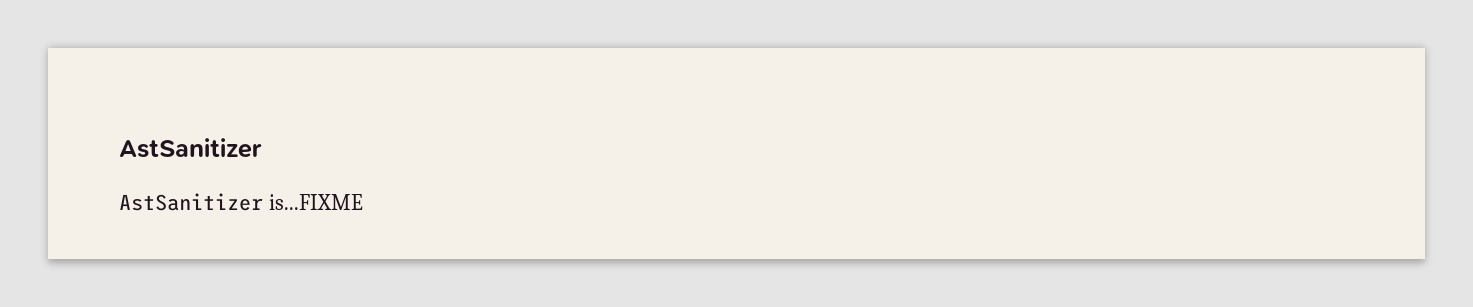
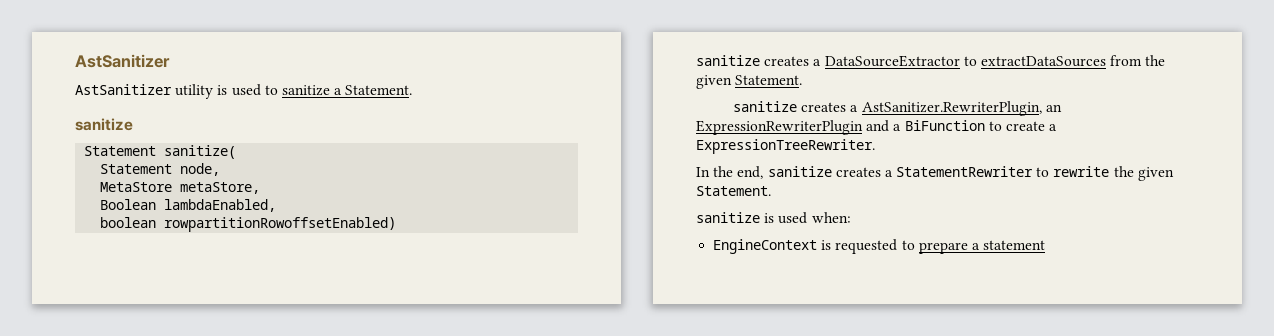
- AstSanitizer is...FIXME
+ AstSanitizer utility is used to sanitize a Statement.
+ sanitize
+ Statement sanitize(
+ Statement node,
+ MetaStore metaStore,
+ Boolean lambdaEnabled,
+ boolean rowpartitionRowoffsetEnabled)
+ sanitize creates a DataSourceExtractor to extractDataSources from the given Statement.
+ sanitize creates a AstSanitizer.RewriterPlugin, an ExpressionRewriterPlugin and a BiFunction to create a ExpressionTreeRewriter.
+ In the end, sanitize creates a StatementRewriter to rewrite the given Statement.
+ sanitize is used when:
+ EngineContext is requested to prepare a statement

